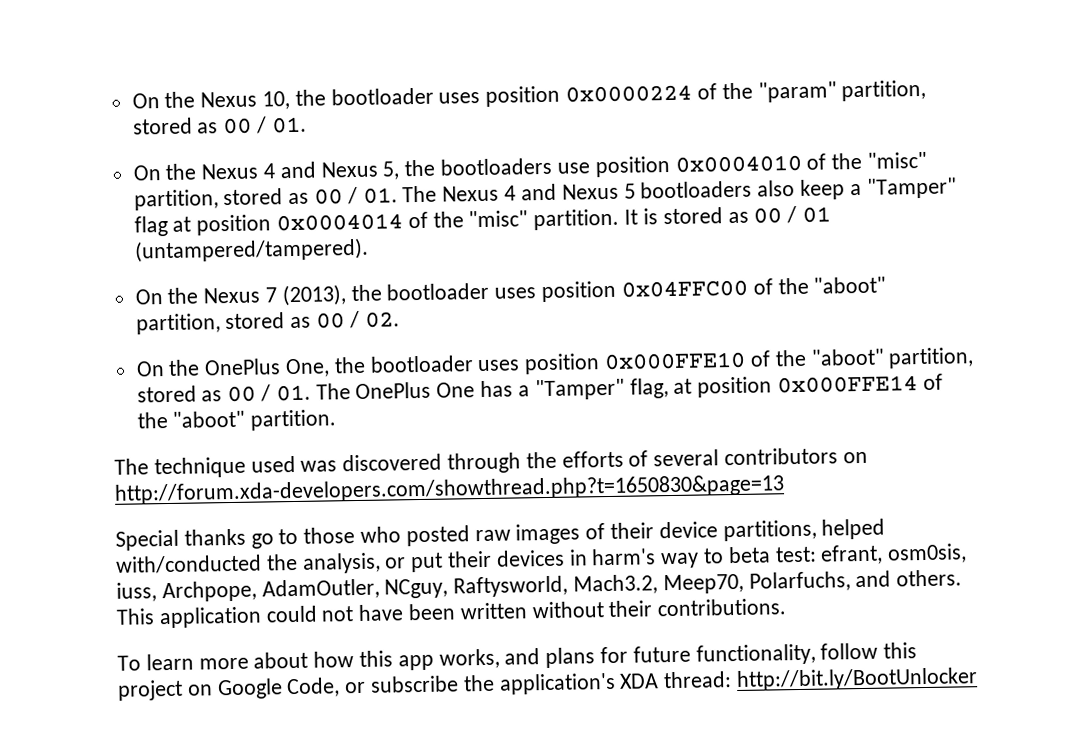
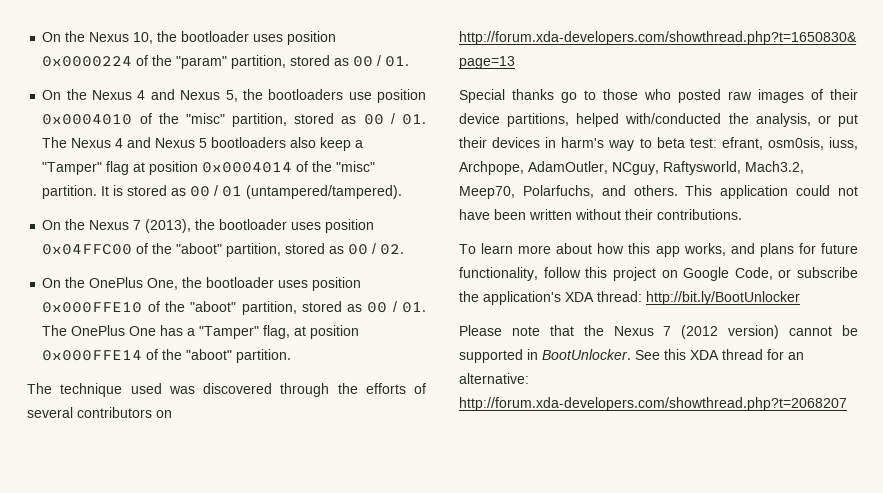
+ Please note that the Nexus 7 (2012 version) cannot be supported in BootUnlocker. See this XDA thread for an alternative: http://forum.xda-developers.com/showthread.php?t=2068207

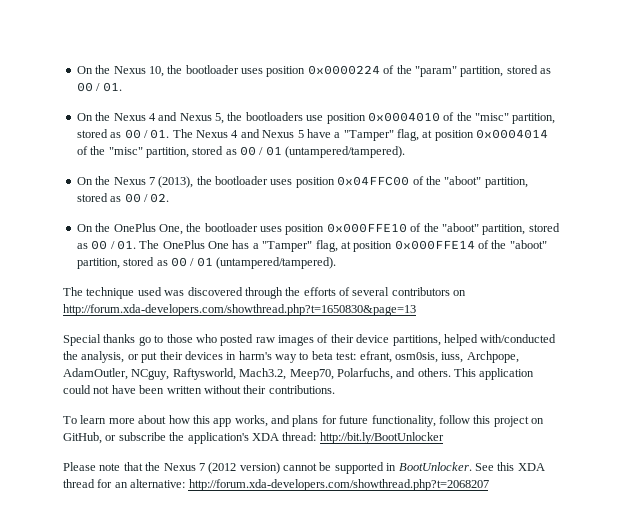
- On the Nexus 4 and Nexus 5, the bootloaders use position 0x0004010 of the "misc" partition, stored as 00 / 01. The Nexus 4 and Nexus 5 bootloaders also keep a "Tamper" flag at position 0x0004014 of the "misc" partition. It is stored as 00 / 01 (untampered/tampered).
+ On the Nexus 4 and Nexus 5, the bootloaders use position 0x0004010 of the "misc" partition, stored as 00 / 01. The Nexus 4 and Nexus 5 have a "Tamper" flag, at position 0x0004014 of the "misc" partition, stored as 00 / 01 (untampered/tampered).
- On the OnePlus One, the bootloader uses position 0x000FFE10 of the "aboot" partition, stored as 00 / 01. The OnePlus One has a "Tamper" flag, at position 0x000FFE14 of the "aboot" partition.
+ On the OnePlus One, the bootloader uses position 0x000FFE10 of the "aboot" partition, stored as 00 / 01. The OnePlus One has a "Tamper" flag, at position 0x000FFE14 of the "aboot" partition, stored as 00 / 01 (untampered/tampered).
- To learn more about how this app works, and plans for future functionality, follow this project on Google Code, or subscribe the application's XDA thread: http://bit.ly/BootUnlocker
+ To learn more about how this app works, and plans for future functionality, follow this project on GitHub, or subscribe the application's XDA thread: http://bit.ly/BootUnlocker

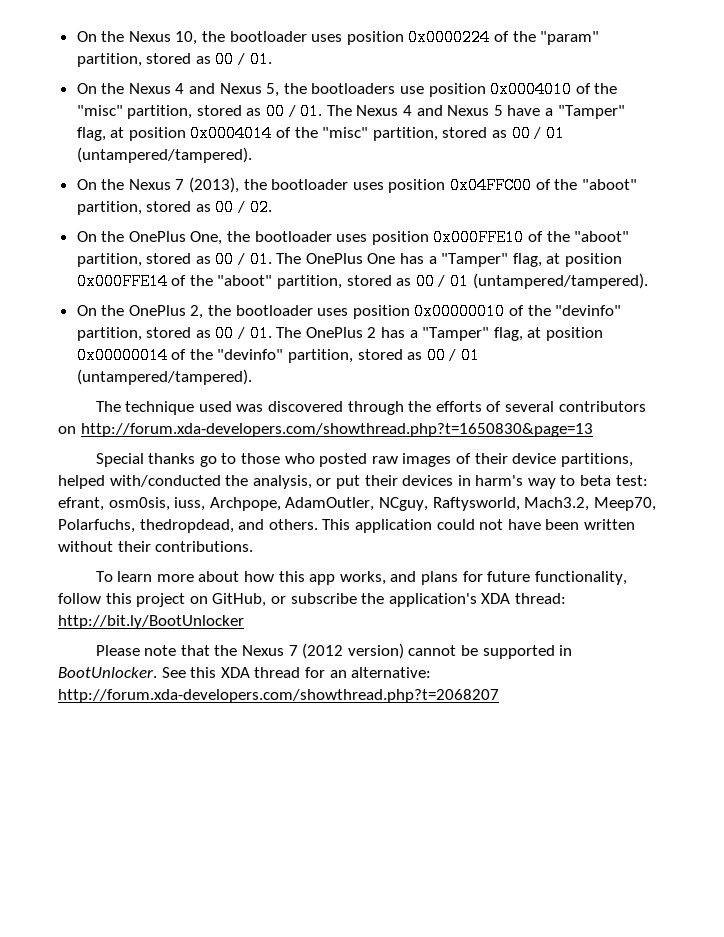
+ On the OnePlus 2, the bootloader uses position 0x00000010 of the "devinfo" partition, stored as 00 / 01. The OnePlus 2 has a "Tamper" flag, at position 0x00000014 of the "devinfo" partition, stored as 00 / 01 (untampered/tampered).
- Special thanks go to those who posted raw images of their device partitions, helped with/conducted the analysis, or put their devices in harm's way to beta test: efrant, osm0sis, iuss, Archpope, AdamOutler, NCguy, Raftysworld, Mach3.2, Meep70, Polarfuchs, and others.
+ Special thanks go to those who posted raw images of their device partitions, helped with/conducted the analysis, or put their devices in harm's way to beta test: efrant, osm0sis, iuss, Archpope, AdamOutler, NCguy, Raftysworld, Mach3.2, Meep70, Polarfuchs, thedropdead, and others.

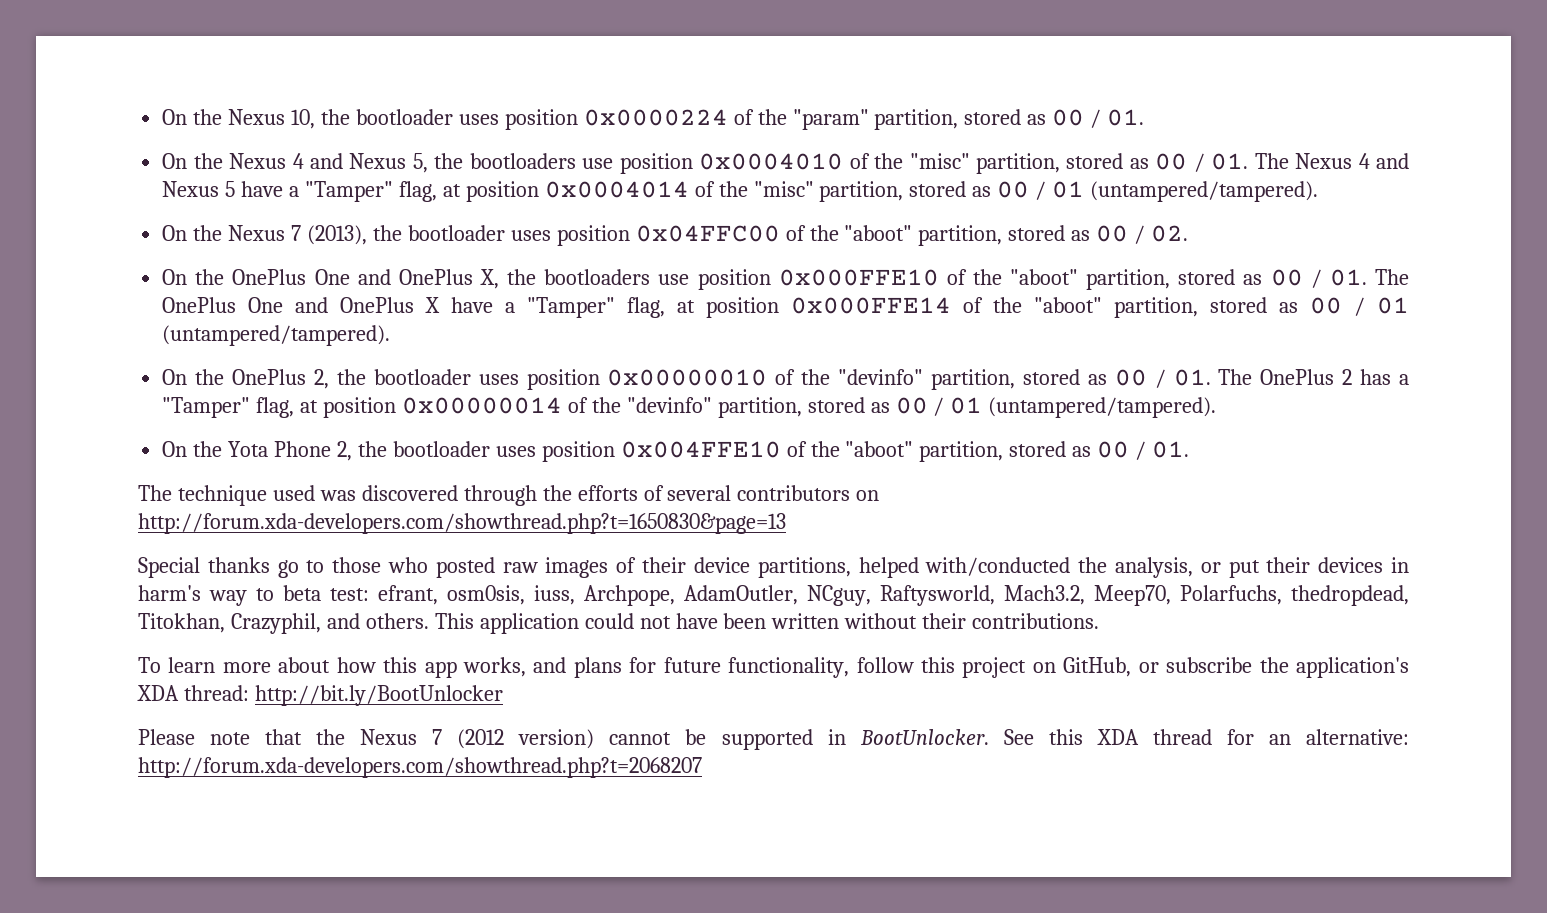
- On the OnePlus One, the bootloader uses position 0x000FFE10 of the "aboot" partition, stored as 00 / 01. The OnePlus One has a "Tamper" flag, at position 0x000FFE14 of the "aboot" partition, stored as 00 / 01 (untampered/tampered).
+ On the OnePlus One and OnePlus X, the bootloaders use position 0x000FFE10 of the "aboot" partition, stored as 00 / 01. The OnePlus One and OnePlus X have a "Tamper" flag, at position 0x000FFE14 of the "aboot" partition, stored as 00 / 01 (untampered/tampered).
+ On the Yota Phone 2, the bootloader uses position 0x004FFE10 of the "aboot" partition, stored as 00 / 01.
- Special thanks go to those who posted raw images of their device partitions, helped with/conducted the analysis, or put their devices in harm's way to beta test: efrant, osm0sis, iuss, Archpope, AdamOutler, NCguy, Raftysworld, Mach3.2, Meep70, Polarfuchs, thedropdead, and others.
+ Special thanks go to those who posted raw images of their device partitions, helped with/conducted the analysis, or put their devices in harm's way to beta test: efrant, osm0sis, iuss, Archpope, AdamOutler, NCguy, Raftysworld, Mach3.2, Meep70, Polarfuchs, thedropdead, Titokhan, Crazyphil, and others.

